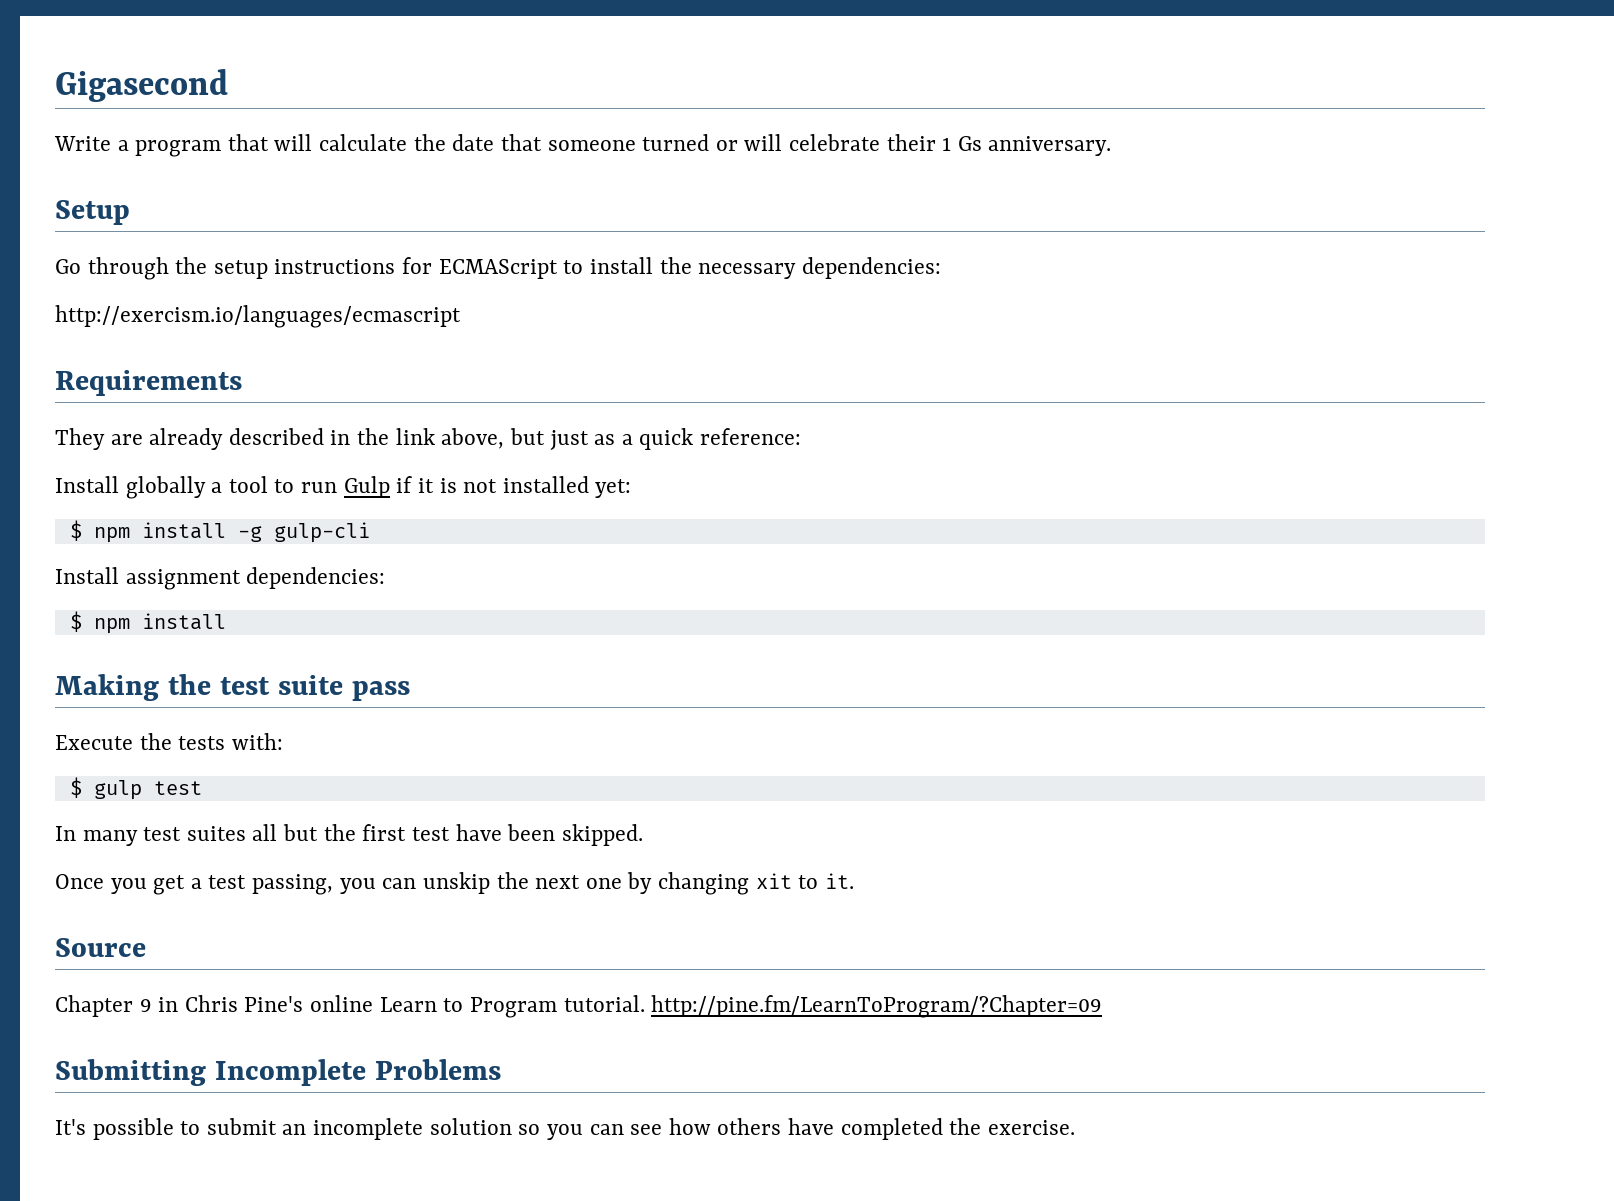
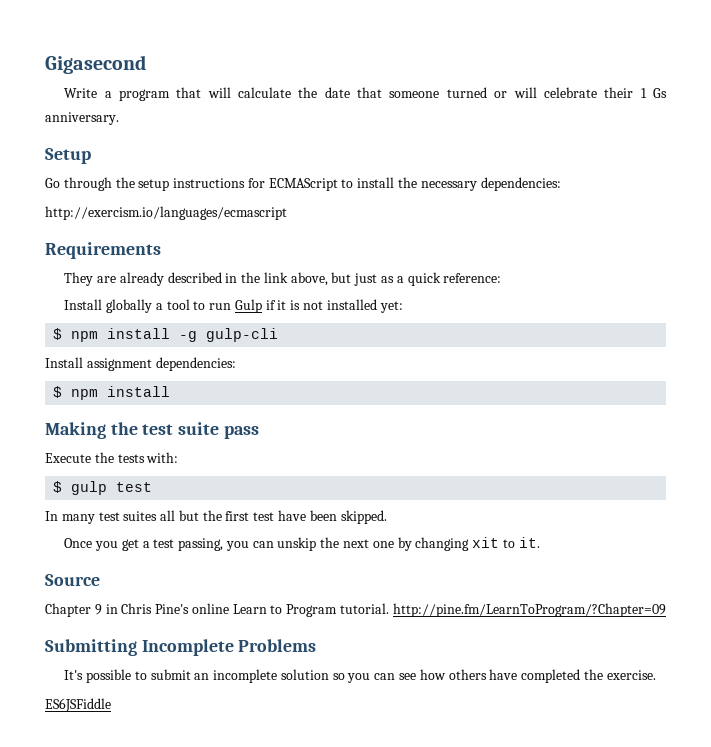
+ ES6JSFiddle

